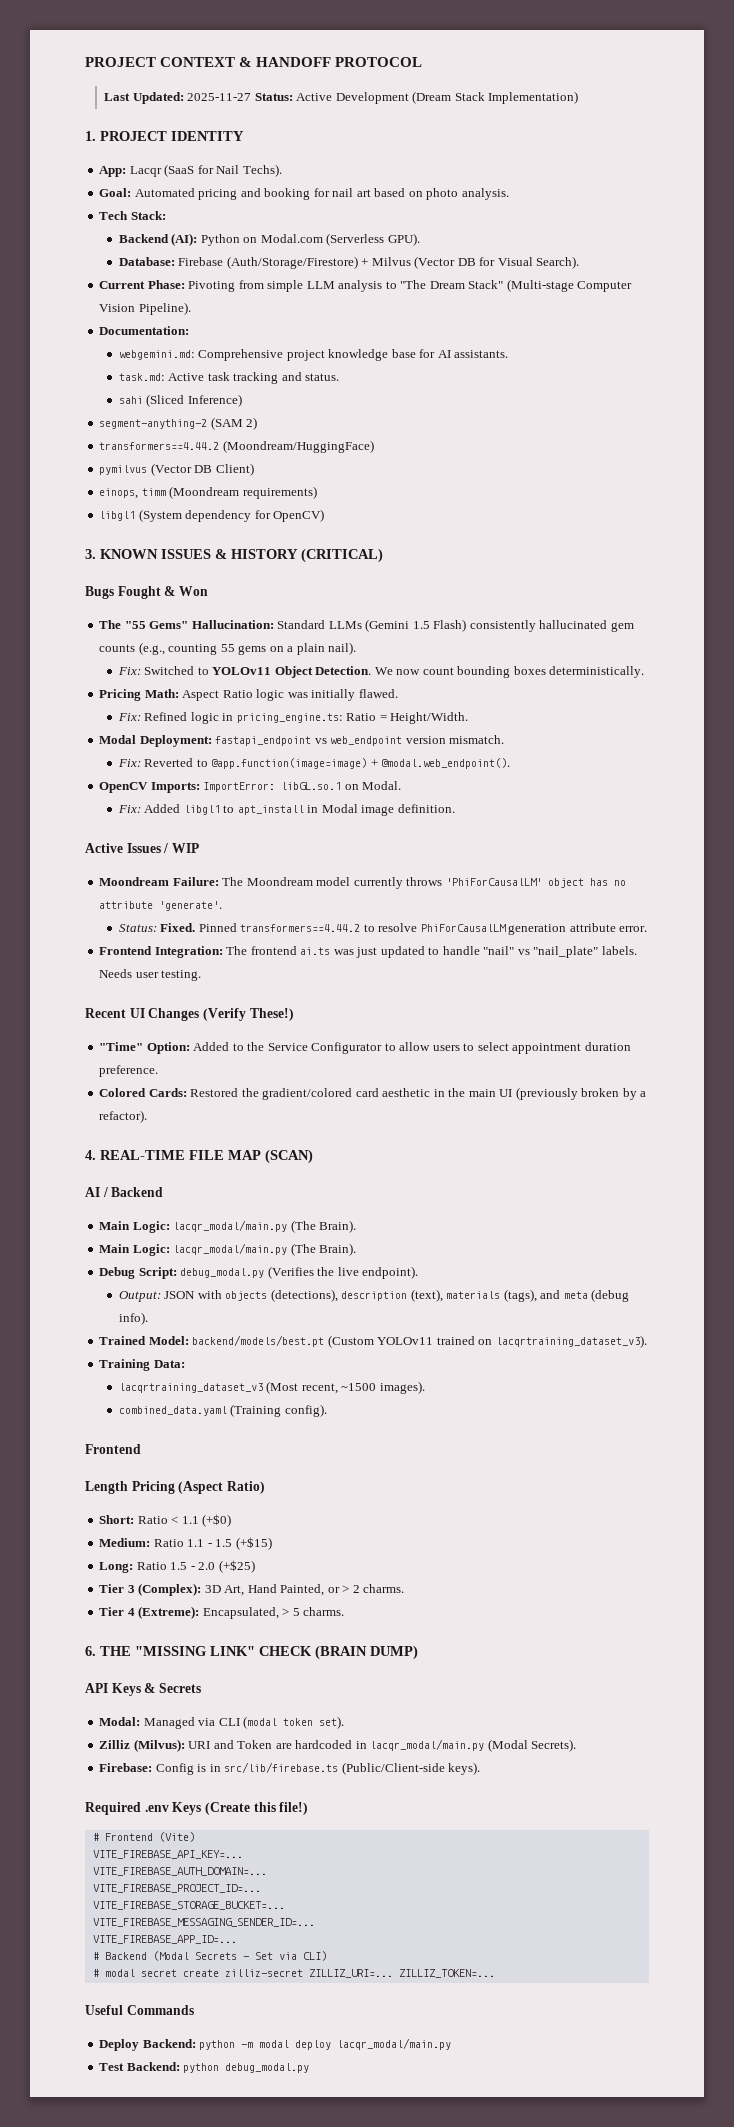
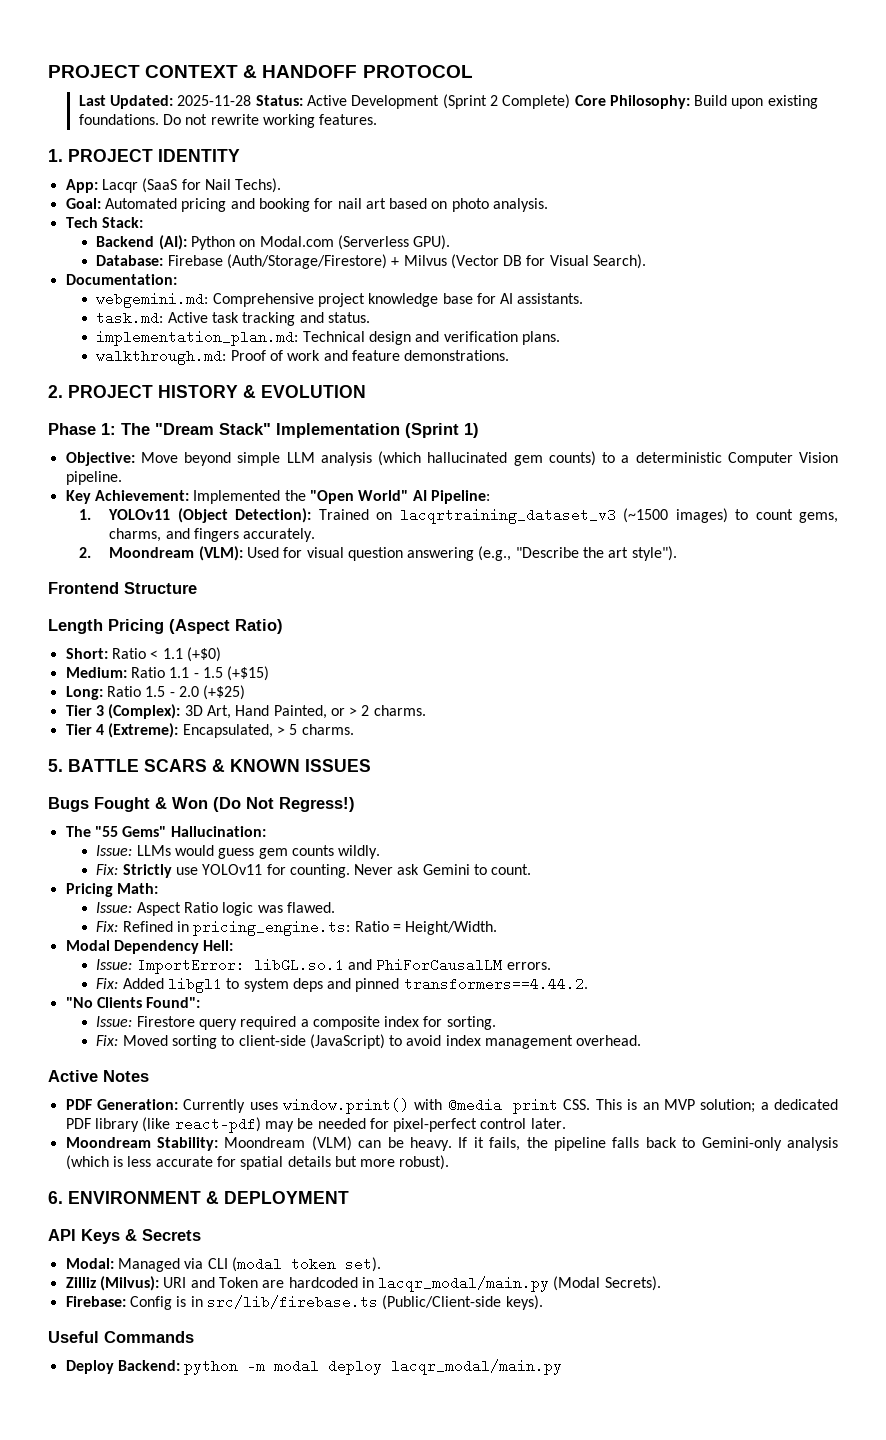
- Last Updated: 2025-11-27 Status: Active Development (Dream Stack Implementation)
+ Last Updated: 2025-11-28 Status: Active Development (Sprint 2 Complete) Core Philosophy: Build upon existing foundations. Do not rewrite working features.
- Current Phase: Pivoting from simple LLM analysis to "The Dream Stack" (Multi-stage Computer Vision Pipeline).
- sahi (Sliced Inference)
- segment-anything-2 (SAM 2)
- transformers==4.44.2 (Moondream/HuggingFace)
- pymilvus (Vector DB Client)
- einops, timm (Moondream requirements)
- libgl1 (System dependency for OpenCV)
- 3. KNOWN ISSUES & HISTORY (CRITICAL)
- Bugs Fought & Won
- The "55 Gems" Hallucination: Standard LLMs (Gemini 1.5 Flash) consistently hallucinated gem counts (e.g., counting 55 gems on a plain nail).
- Fix: Switched to YOLOv11 Object Detection. We now count bounding boxes deterministically.
- Pricing Math: Aspect Ratio logic was initially flawed.
- Fix: Refined logic in pricing_engine.ts: Ratio = Height/Width.
- Modal Deployment: fastapi_endpoint vs web_endpoint version mismatch.
- Fix: Reverted to @app.function(image=image) + @modal.web_endpoint().
- OpenCV Imports: ImportError: libGL.so.1 on Modal.
- Fix: Added libgl1 to apt_install in Modal image definition.
- Active Issues / WIP
- Moondream Failure: The Moondream model currently throws 'PhiForCausalLM' object has no attribute 'generate'.
- Status: Fixed. Pinned transformers==4.44.2 to resolve PhiForCausalLM generation attribute error.
- Frontend Integration: The frontend ai.ts was just updated to handle "nail" vs "nail_plate" labels. Needs user testing.
- Recent UI Changes (Verify These!)
- "Time" Option: Added to the Service Configurator to allow users to select appointment duration preference.
- Colored Cards: Restored the gradient/colored card aesthetic in the main UI (previously broken by a refactor).
- 4. REAL-TIME FILE MAP (SCAN)
- AI / Backend
- Main Logic: lacqr_modal/main.py (The Brain).
- Main Logic: lacqr_modal/main.py (The Brain).
- Debug Script: debug_modal.py (Verifies the live endpoint).
- Output: JSON with objects (detections), description (text), materials (tags), and meta (debug info).
- Trained Model: backend/models/best.pt (Custom YOLOv11 trained on lacqrtraining_dataset_v3).
- Training Data:
- lacqrtraining_dataset_v3 (Most recent, ~1500 images).
- combined_data.yaml (Training config).
- Frontend
+ implementation_plan.md: Technical design and verification plans.
+ walkthrough.md: Proof of work and feature demonstrations.
+ 2. PROJECT HISTORY & EVOLUTION
+ Phase 1: The "Dream Stack" Implementation (Sprint 1)
+ Objective: Move beyond simple LLM analysis (which hallucinated gem counts) to a deterministic Computer Vision pipeline.
+ Key Achievement: Implemented the "Open World" AI Pipeline:
+ 1. YOLOv11 (Object Detection): Trained on lacqrtraining_dataset_v3 (~1500 images) to count gems, charms, and fingers accurately.
+ 2. Moondream (VLM): Used for visual question answering (e.g., "Describe the art style").
+ Frontend Structure
- 6. THE "MISSING LINK" CHECK (BRAIN DUMP)
+ 5. BATTLE SCARS & KNOWN ISSUES
+ Bugs Fought & Won (Do Not Regress!)
+ The "55 Gems" Hallucination:
+ Issue: LLMs would guess gem counts wildly.
+ Fix: Strictly use YOLOv11 for counting. Never ask Gemini to count.
+ Pricing Math:
+ Issue: Aspect Ratio logic was flawed.
+ Fix: Refined in pricing_engine.ts: Ratio = Height/Width.
+ Modal Dependency Hell:
+ Issue: ImportError: libGL.so.1 and PhiForCausalLM errors.
+ Fix: Added libgl1 to system deps and pinned transformers==4.44.2.
+ "No Clients Found":
+ Issue: Firestore query required a composite index for sorting.
+ Fix: Moved sorting to client-side (JavaScript) to avoid index management overhead.
+ Active Notes
+ PDF Generation: Currently uses window.print() with @media print CSS. This is an MVP solution; a dedicated PDF library (like react-pdf) may be needed for pixel-perfect control later.
+ Moondream Stability: Moondream (VLM) can be heavy. If it fails, the pipeline falls back to Gemini-only analysis (which is less accurate for spatial details but more robust).
+ 6. ENVIRONMENT & DEPLOYMENT
- Required .env Keys (Create this file!)
- # Frontend (Vite)
- VITE_FIREBASE_API_KEY=...
- VITE_FIREBASE_AUTH_DOMAIN=...
- VITE_FIREBASE_PROJECT_ID=...
- VITE_FIREBASE_STORAGE_BUCKET=...
- VITE_FIREBASE_MESSAGING_SENDER_ID=...
- VITE_FIREBASE_APP_ID=...
- # Backend (Modal Secrets - Set via CLI)
- # modal secret create zilliz-secret ZILLIZ_URI=... ZILLIZ_TOKEN=...
- Test Backend: python debug_modal.py

